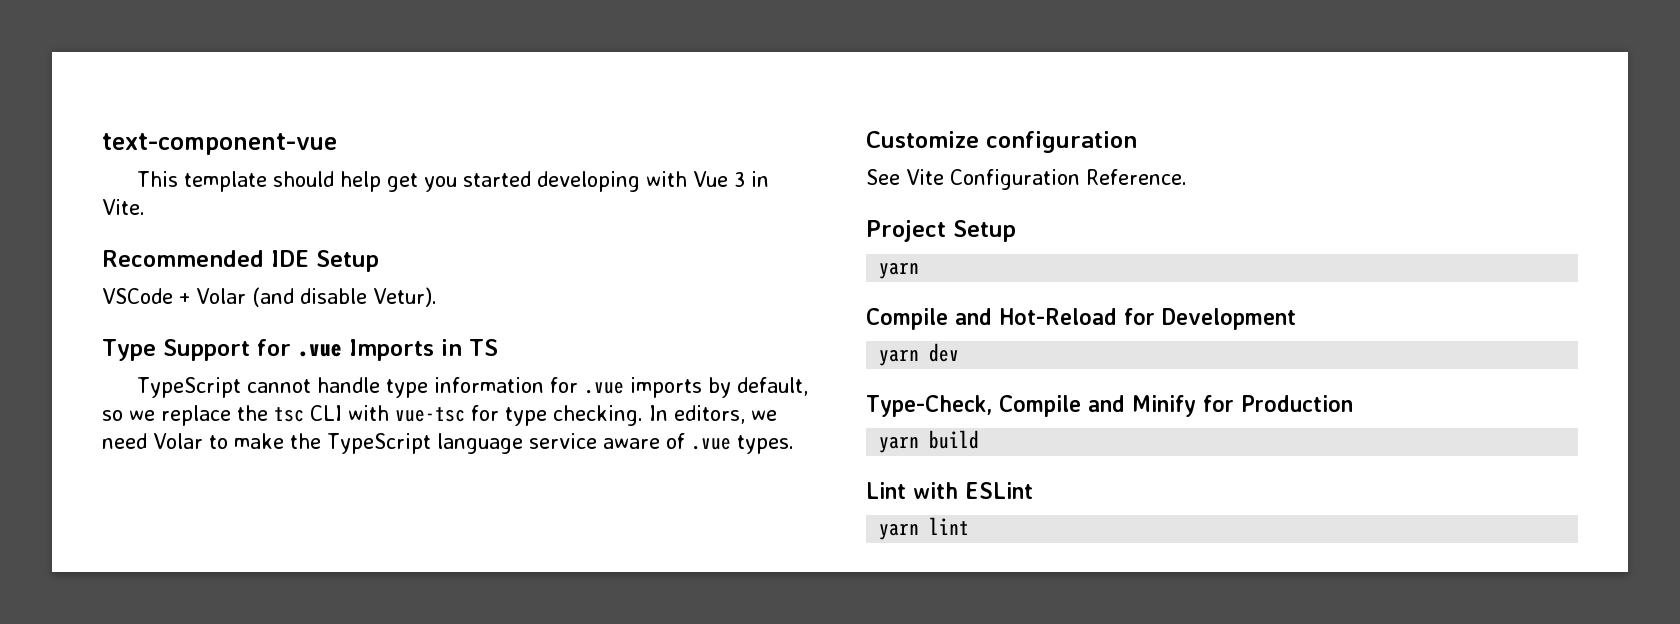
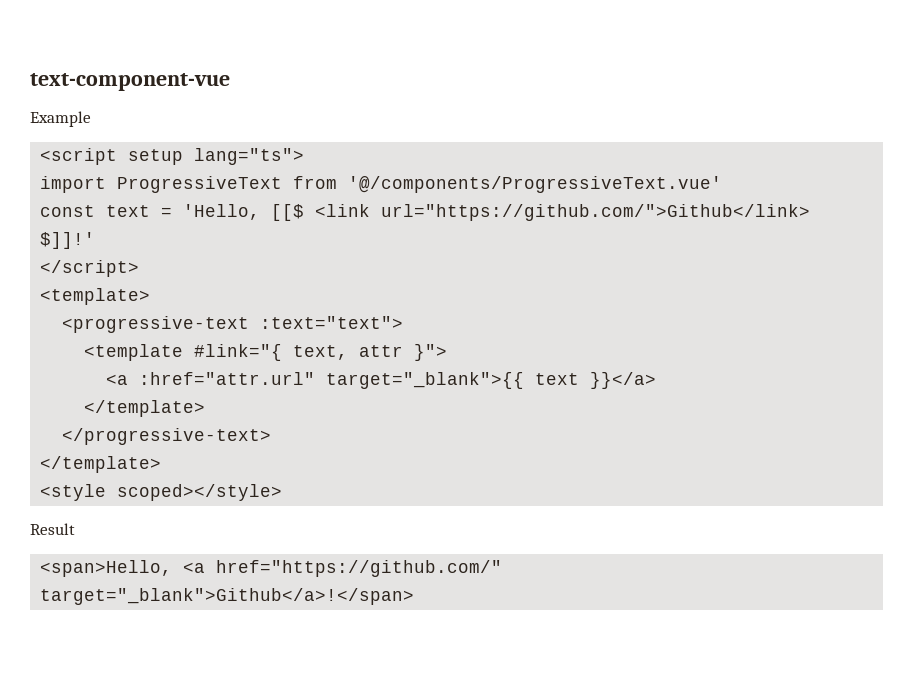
- This template should help get you started developing with Vue 3 in Vite.
- Recommended IDE Setup
- VSCode + Volar (and disable Vetur).
- Type Support for .vue Imports in TS
- TypeScript cannot handle type information for .vue imports by default, so we replace the tsc CLI with vue-tsc for type checking. In editors, we need Volar to make the TypeScript language service aware of .vue types.
- Customize configuration
- See Vite Configuration Reference.
- Project Setup
- yarn
- Compile and Hot-Reload for Development
- yarn dev
- Type-Check, Compile and Minify for Production
- yarn build
- Lint with ESLint
- yarn lint
+ Example
+ <script setup lang="ts">
+ import ProgressiveText from '@/components/ProgressiveText.vue'
+ const text = 'Hello, [[$ <link url="https://github.com/">Github</link> $]]!'
+ </script>
+ <template>
+ <progressive-text :text="text">
+ <template #link="{ text, attr }">
+ <a :href="attr.url" target="_blank">{{ text }}</a>
+ </template>
+ </progressive-text>
+ </template>
+ <style scoped></style>
+ Result
+ <span>Hello, <a href="https://github.com/" target="_blank">Github</a>!</span>

